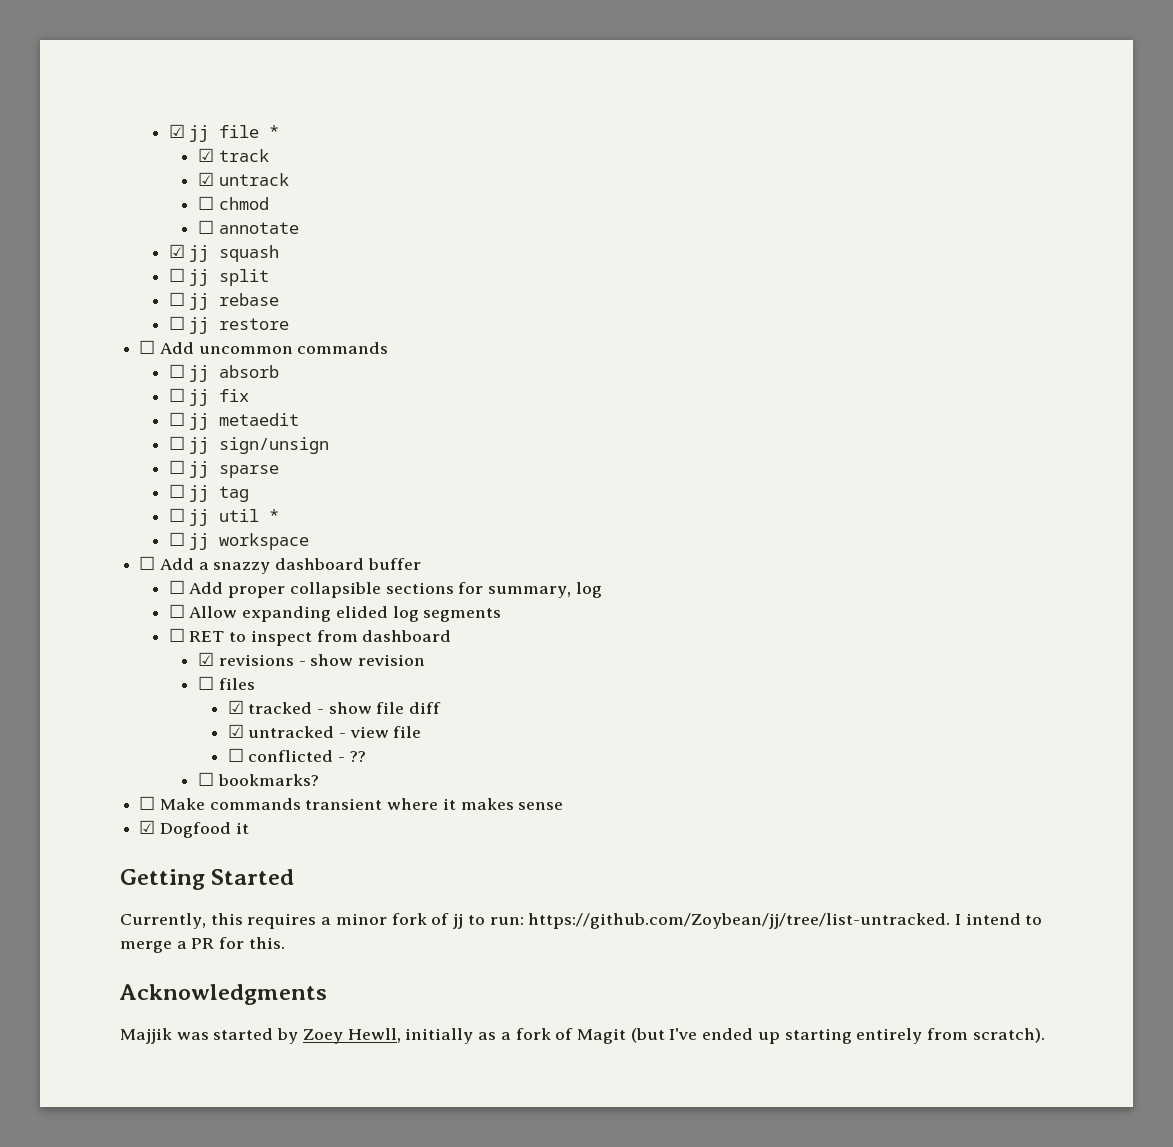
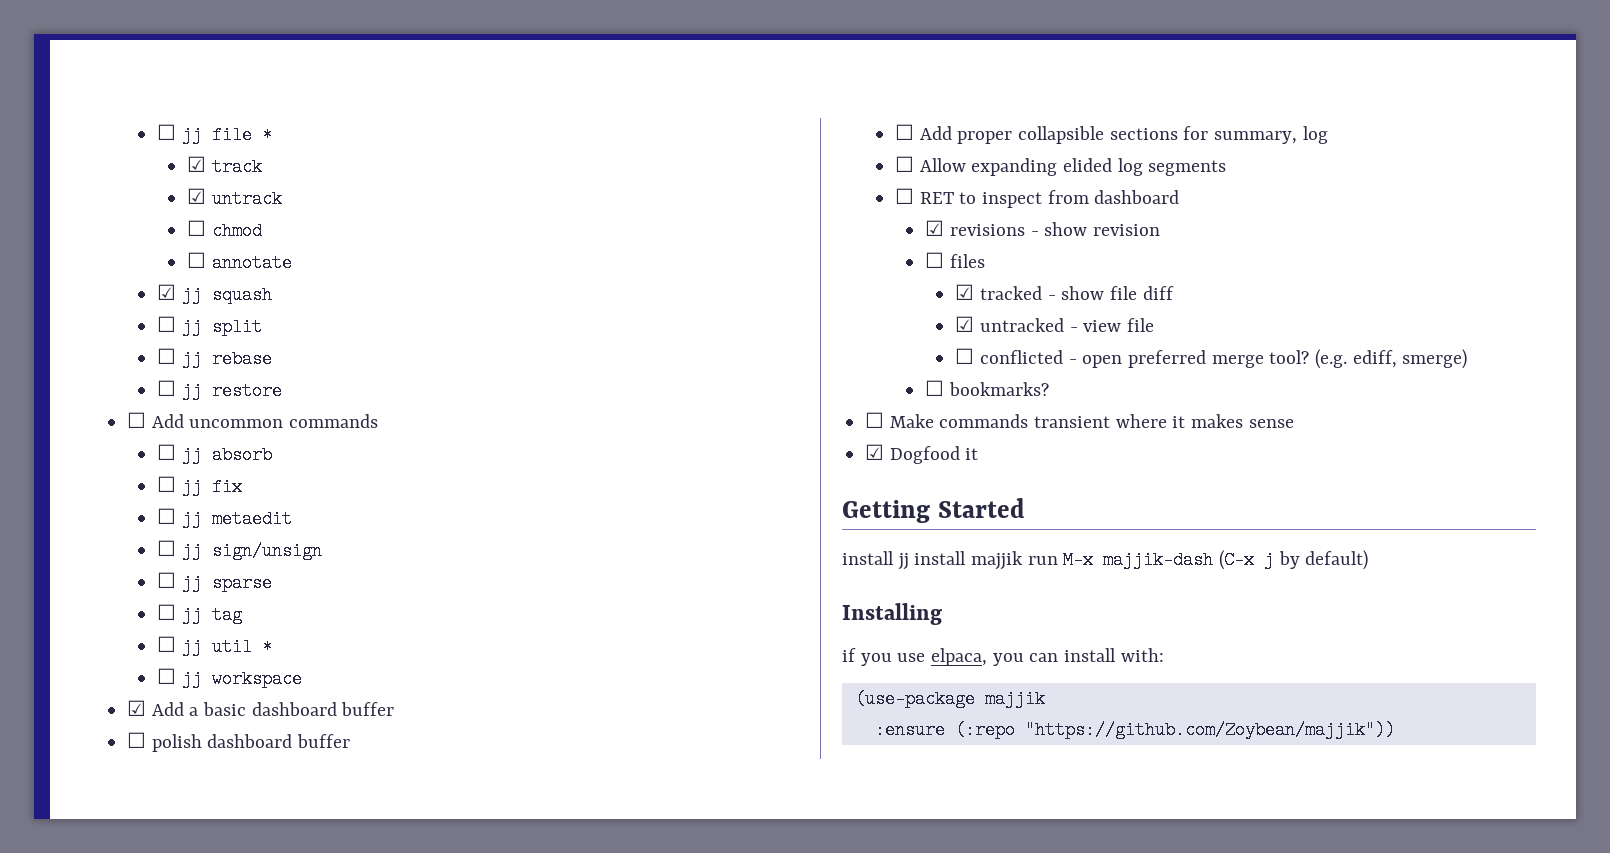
- ☑ jj file *
+ ☐ jj file *
- ☐ Add a snazzy dashboard buffer
+ ☑ Add a basic dashboard buffer
+ ☐ polish dashboard buffer
- ☐ conflicted - ??
+ ☐ conflicted - open preferred merge tool? (e.g. ediff, smerge)
- Currently, this requires a minor fork of jj to run: https://github.com/Zoybean/jj/tree/list-untracked. I intend to merge a PR for this.
- Acknowledgments
- Majjik was started by Zoey Hewll, initially as a fork of Magit (but I've ended up starting entirely from scratch).
+ install jj install majjik run M-x majjik-dash (C-x j by default)
+ Installing
+ if you use elpaca, you can install with:
+ (use-package majjik
+ :ensure (:repo "https://github.com/Zoybean/majjik"))

